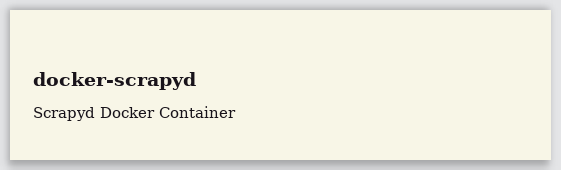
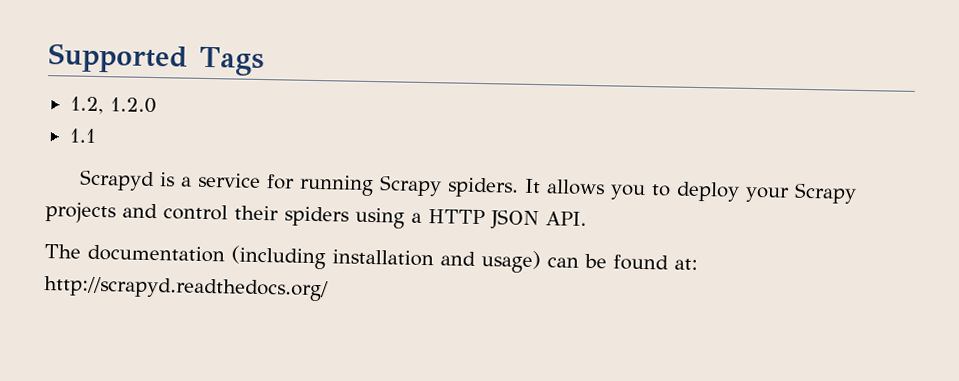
- docker-scrapyd
- Scrapyd Docker Container
+ Supported Tags
+ 1.2, 1.2.0
+ 1.1
+ Scrapyd is a service for running Scrapy spiders. It allows you to deploy your Scrapy projects and control their spiders using a HTTP JSON API.
+ The documentation (including installation and usage) can be found at: http://scrapyd.readthedocs.org/

